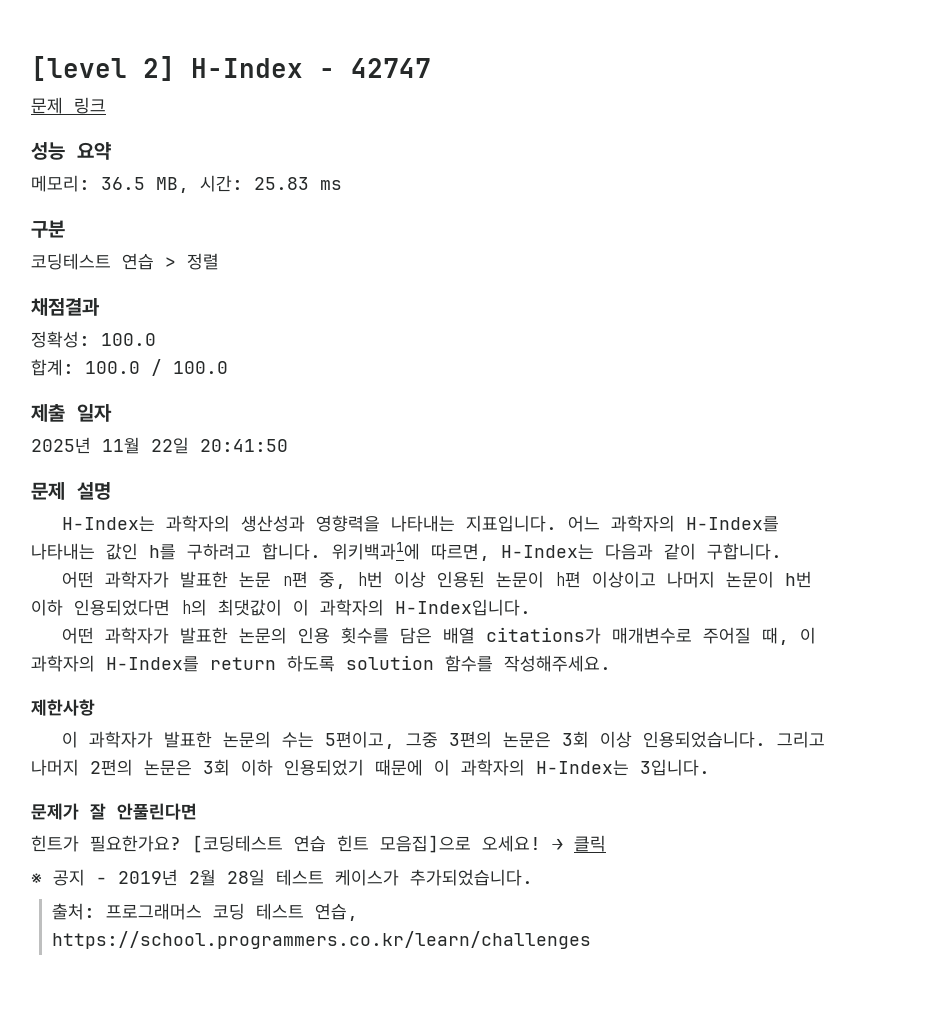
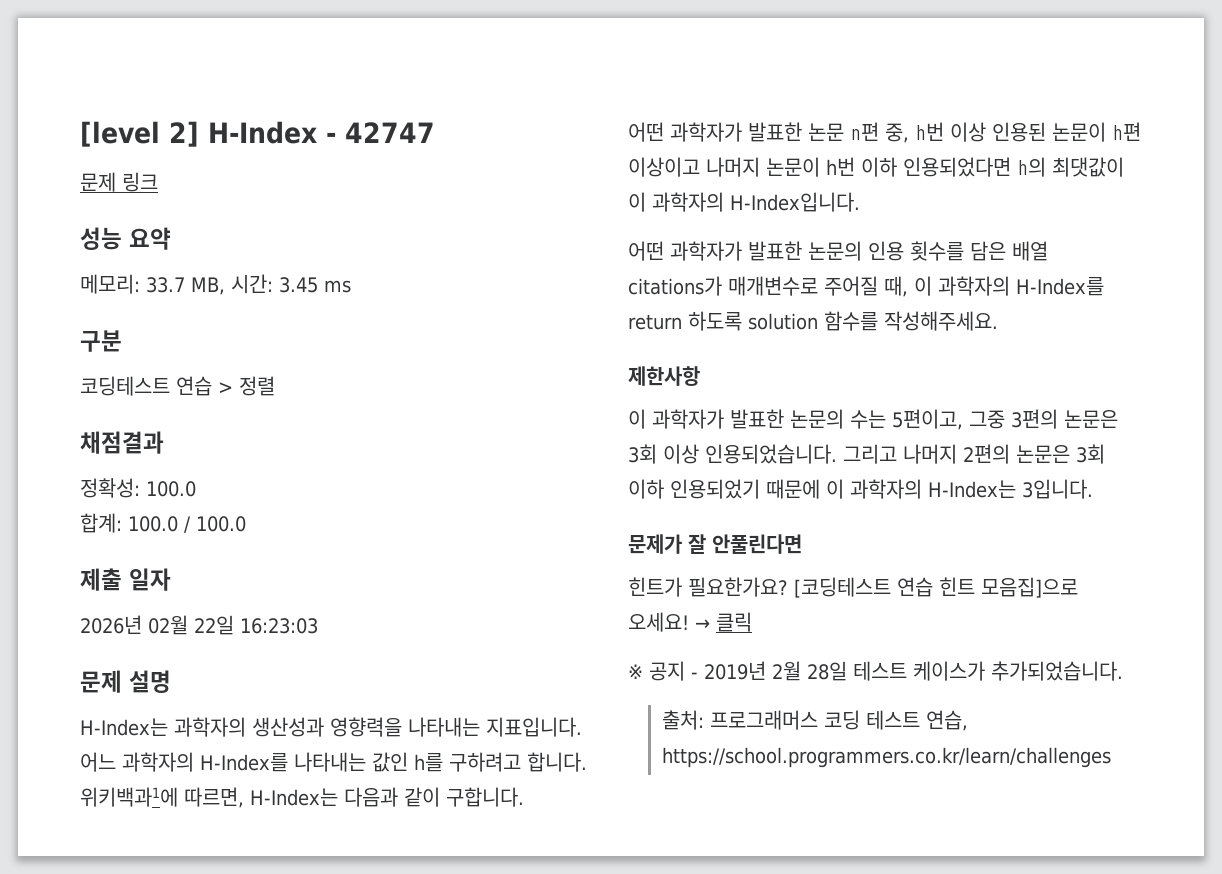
- 메모리: 36.5 MB, 시간: 25.83 ms
+ 메모리: 33.7 MB, 시간: 3.45 ms
- 2025년 11월 22일 20:41:50
+ 2026년 02월 22일 16:23:03

